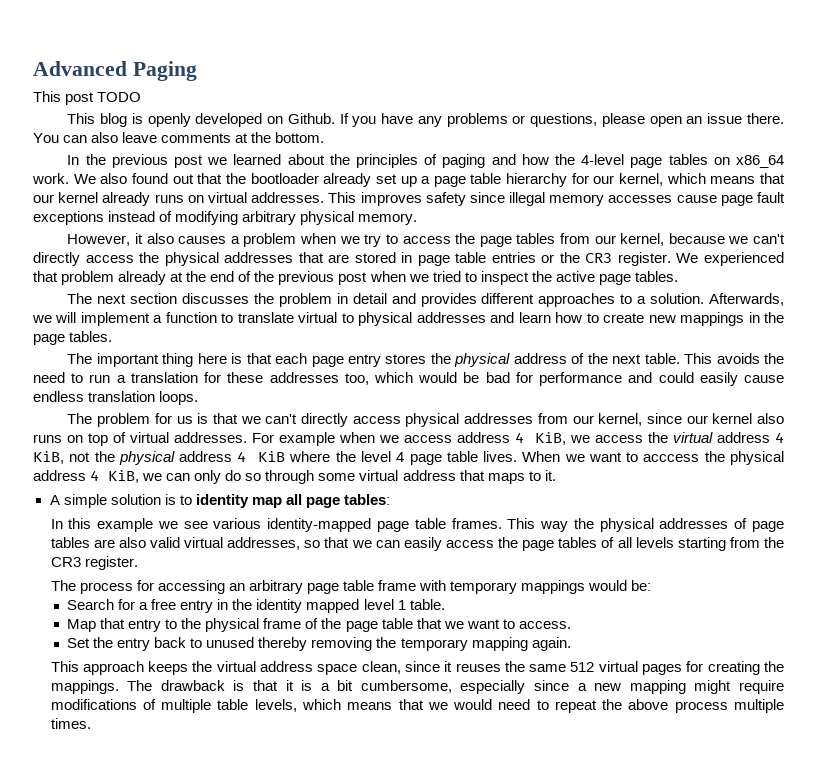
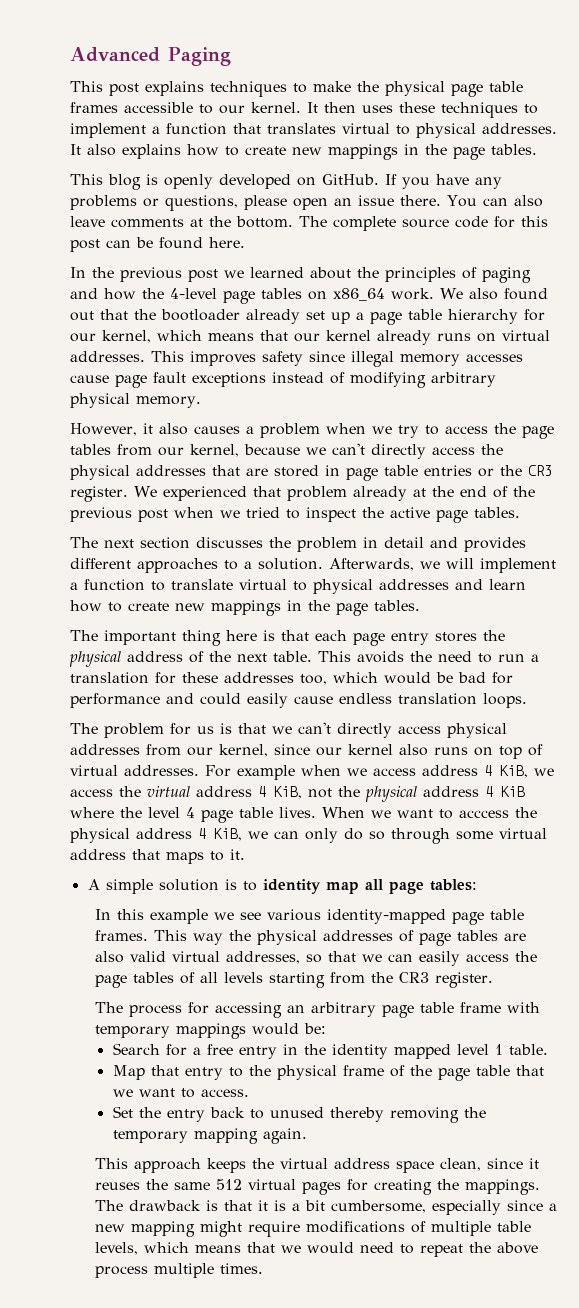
- This post TODO
+ This post explains techniques to make the physical page table frames accessible to our kernel. It then uses these techniques to implement a function that translates virtual to physical addresses. It also explains how to create new mappings in the page tables.
- This blog is openly developed on Github.
+ This blog is openly developed on GitHub.
+ The complete source code for this post can be found here.

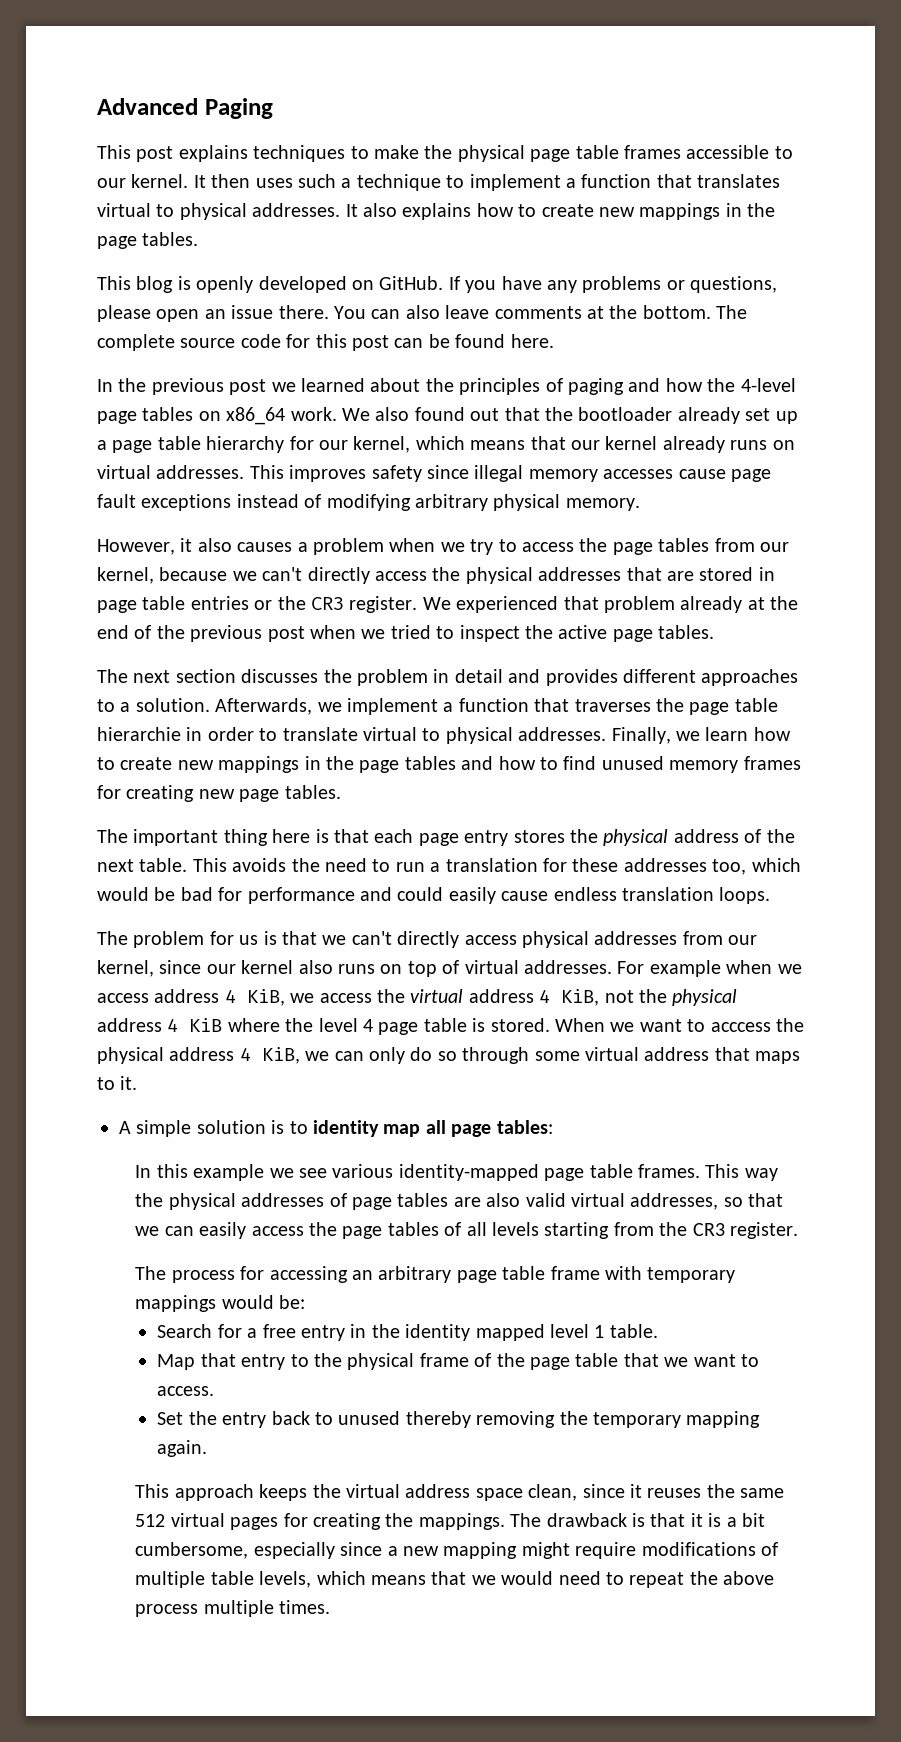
- It then uses these techniques to implement a function that translates virtual to physical addresses.
+ It then uses such a technique to implement a function that translates virtual to physical addresses.
- Afterwards, we will implement a function to translate virtual to physical addresses and learn how to create new mappings in the page tables.
+ Afterwards, we implement a function that traverses the page table hierarchie in order to translate virtual to physical addresses. Finally, we learn how to create new mappings in the page tables and how to find unused memory frames for creating new page tables.
- For example when we access address 4 KiB, we access the virtual address 4 KiB, not the physical address 4 KiB where the level 4 page table lives.
+ For example when we access address 4 KiB, we access the virtual address 4 KiB, not the physical address 4 KiB where the level 4 page table is stored.

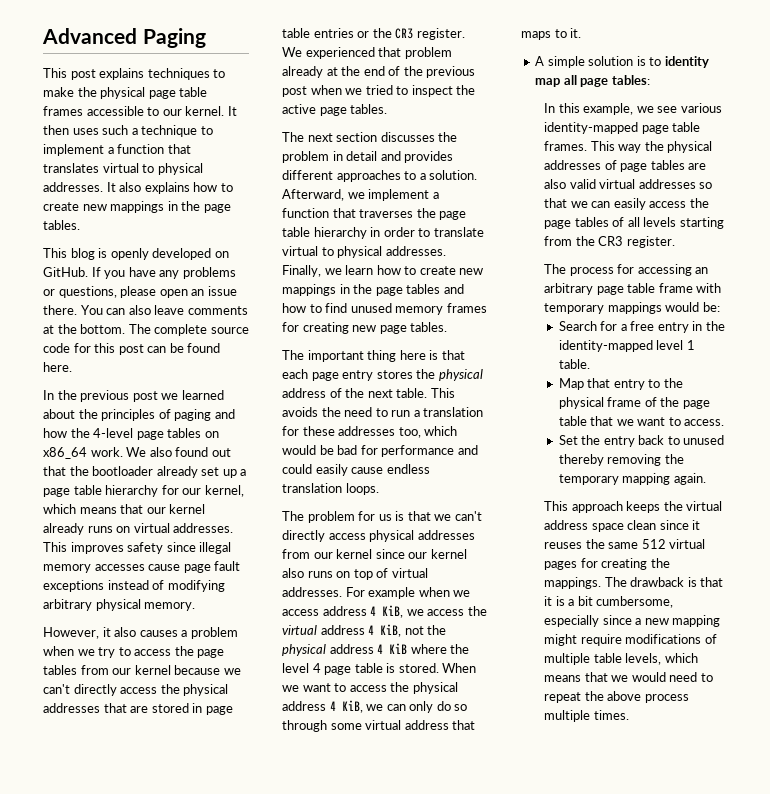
- However, it also causes a problem when we try to access the page tables from our kernel, because we can't directly access the physical addresses that are stored in page table entries or the CR3 register.
+ However, it also causes a problem when we try to access the page tables from our kernel because we can't directly access the physical addresses that are stored in page table entries or the CR3 register.
- Afterwards, we implement a function that traverses the page table hierarchie in order to translate virtual to physical addresses.
+ Afterward, we implement a function that traverses the page table hierarchy in order to translate virtual to physical addresses.
- The problem for us is that we can't directly access physical addresses from our kernel, since our kernel also runs on top of virtual addresses.
+ The problem for us is that we can't directly access physical addresses from our kernel since our kernel also runs on top of virtual addresses.
- When we want to acccess the physical address 4 KiB, we can only do so through some virtual address that maps to it.
+ When we want to access the physical address 4 KiB, we can only do so through some virtual address that maps to it.
- In this example we see various identity-mapped page table frames.
+ In this example, we see various identity-mapped page table frames.
- This way the physical addresses of page tables are also valid virtual addresses, so that we can easily access the page tables of all levels starting from the CR3 register.
+ This way the physical addresses of page tables are also valid virtual addresses so that we can easily access the page tables of all levels starting from the CR3 register.
- Search for a free entry in the identity mapped level 1 table.
+ Search for a free entry in the identity-mapped level 1 table.
- This approach keeps the virtual address space clean, since it reuses the same 512 virtual pages for creating the mappings.
+ This approach keeps the virtual address space clean since it reuses the same 512 virtual pages for creating the mappings.

